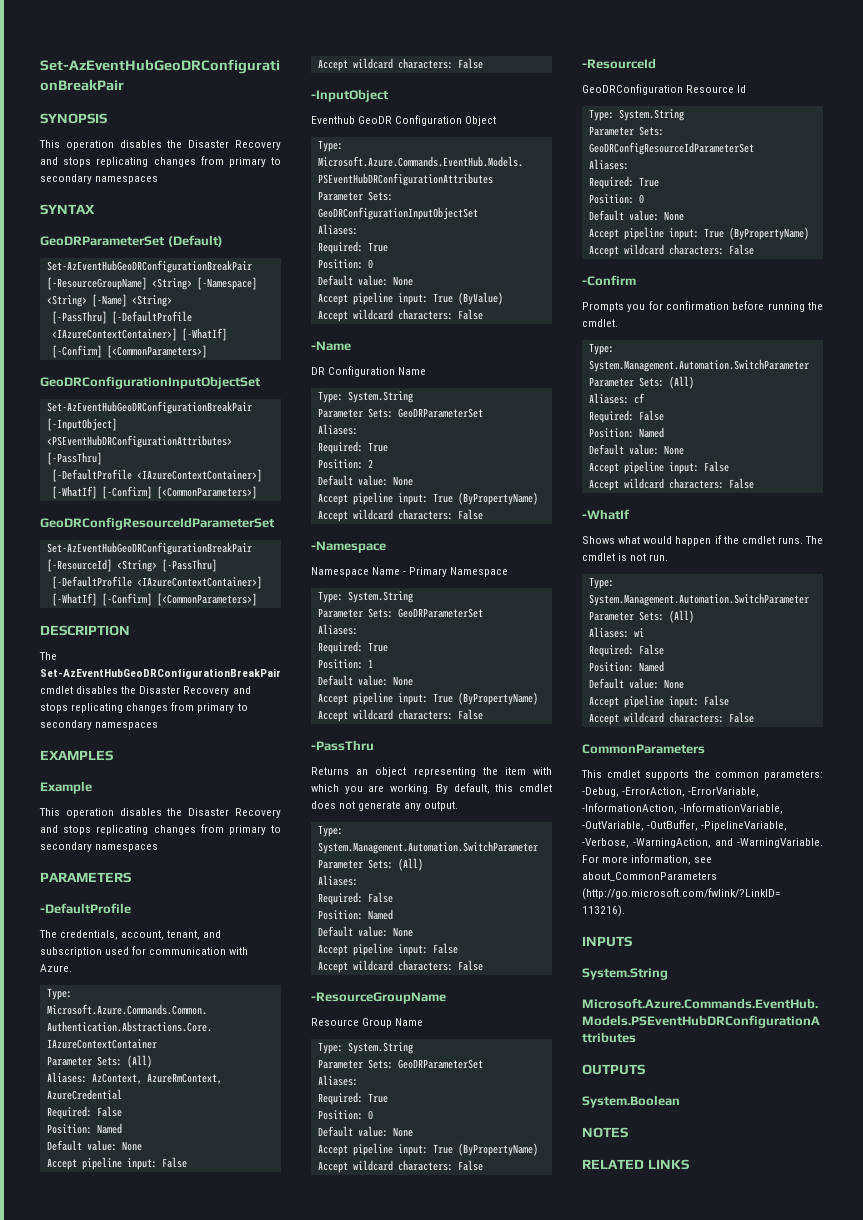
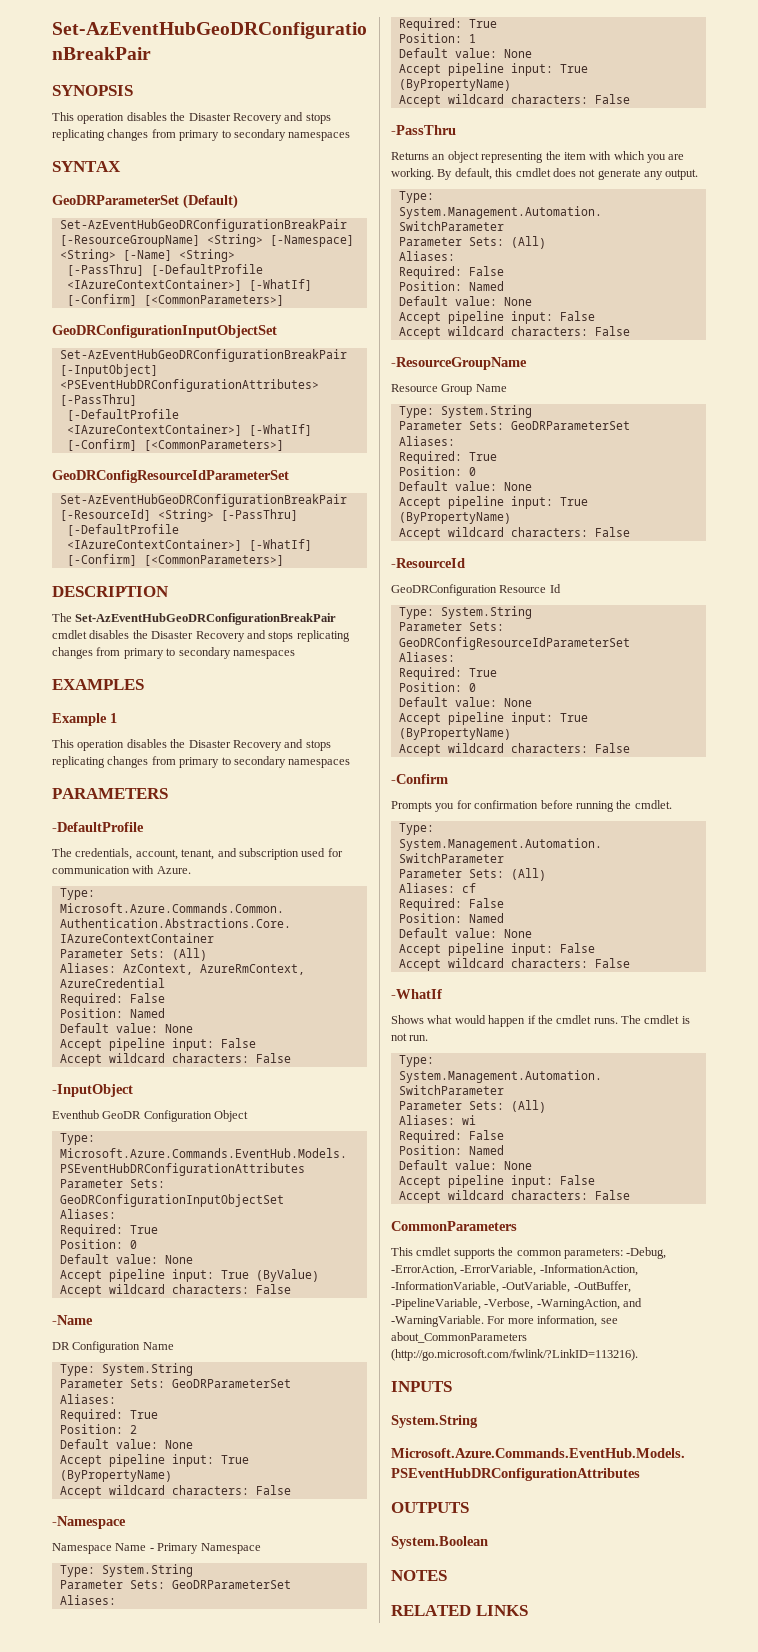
- Example
+ Example 1

